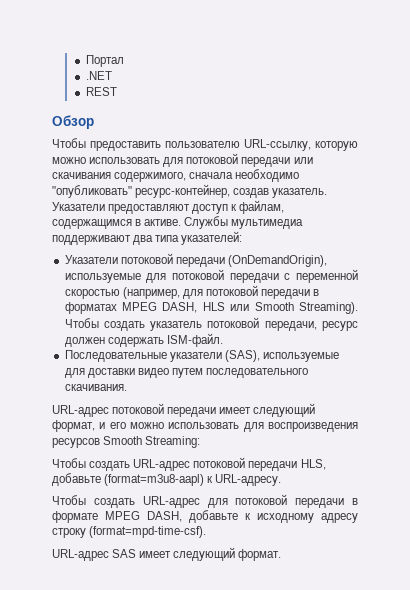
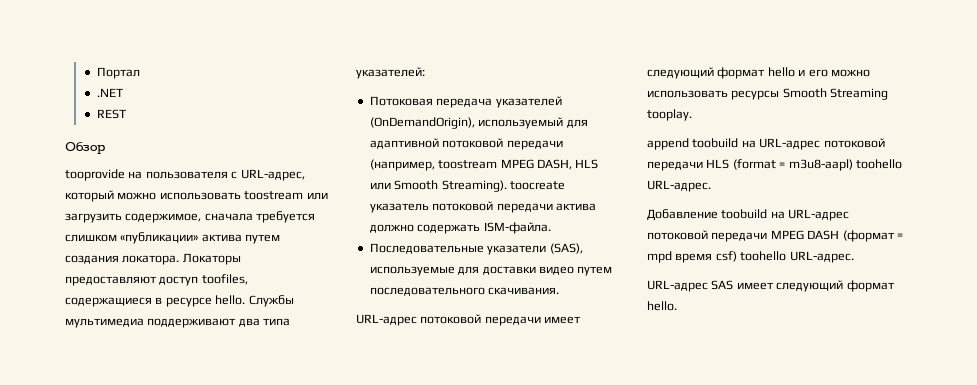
- Чтобы предоставить пользователю URL-ссылку, которую можно использовать для потоковой передачи или скачивания содержимого, сначала необходимо "опубликовать" ресурс-контейнер, создав указатель. Указатели предоставляют доступ к файлам, содержащимся в активе.
+ tooprovide на пользователя с URL-адрес, который можно использовать toostream или загрузить содержимое, сначала требуется слишком «публикации» актива путем создания локатора. Локаторы предоставляют доступ toofiles, содержащиеся в ресурсе hello.
- Указатели потоковой передачи (OnDemandOrigin), используемые для потоковой передачи с переменной скоростью (например, для потоковой передачи в форматах MPEG DASH, HLS или Smooth Streaming). Чтобы создать указатель потоковой передачи, ресурс должен содержать ISM-файл.
+ Потоковая передача указателей (OnDemandOrigin), используемый для адаптивной потоковой передачи (например, toostream MPEG DASH, HLS или Smooth Streaming). toocreate указатель потоковой передачи актива должно содержать ISM-файла.
- URL-адрес потоковой передачи имеет следующий формат, и его можно использовать для воспроизведения ресурсов Smooth Streaming:
- Чтобы создать URL-адрес потоковой передачи HLS, добавьте (format=m3u8-aapl) к URL-адресу.
- Чтобы создать URL-адрес для потоковой передачи в формате MPEG DASH, добавьте к исходному адресу строку (format=mpd-time-csf).
+ URL-адрес потоковой передачи имеет следующий формат hello и его можно использовать ресурсы Smooth Streaming tooplay.
+ append toobuild на URL-адрес потоковой передачи HLS (format = m3u8-aapl) toohello URL-адрес.
+ Добавление toobuild на URL-адрес потоковой передачи MPEG DASH (формат = mpd время csf) toohello URL-адрес.
- URL-адрес SAS имеет следующий формат.
+ URL-адрес SAS имеет следующий формат hello.

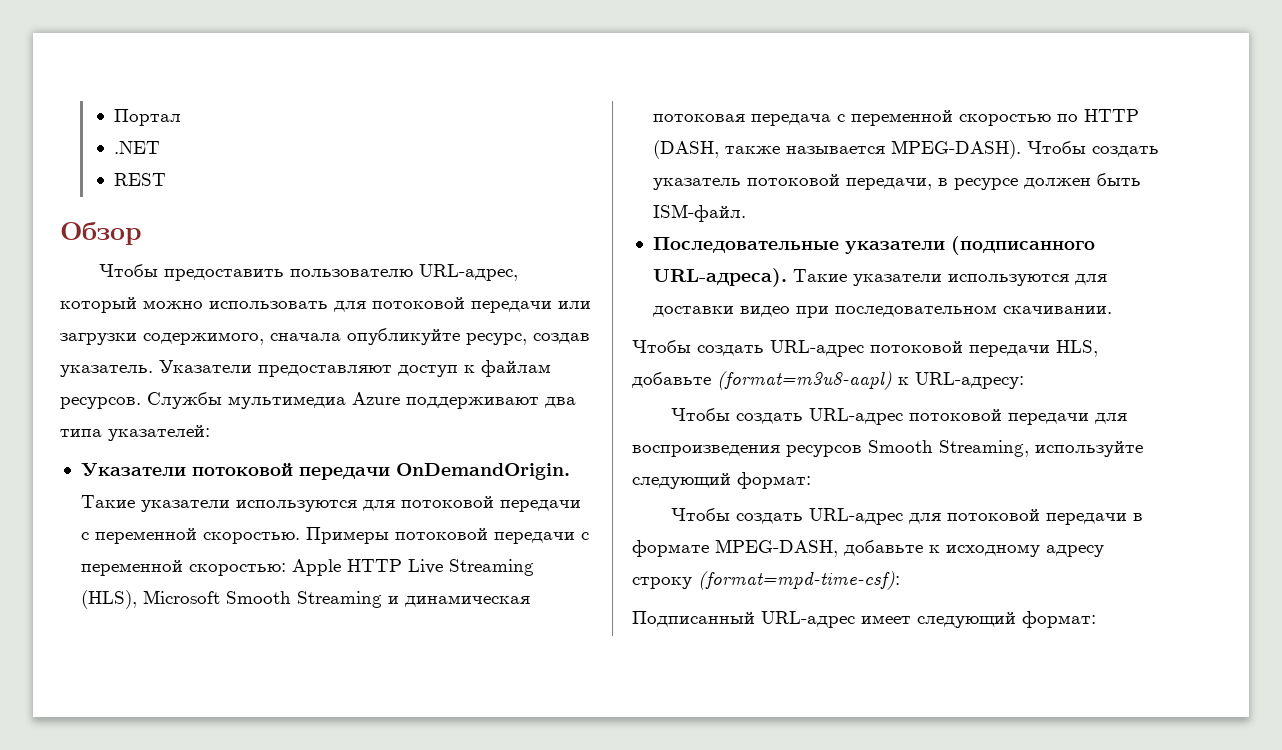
- tooprovide на пользователя с URL-адрес, который можно использовать toostream или загрузить содержимое, сначала требуется слишком «публикации» актива путем создания локатора. Локаторы предоставляют доступ toofiles, содержащиеся в ресурсе hello.
+ Чтобы предоставить пользователю URL-адрес, который можно использовать для потоковой передачи или загрузки содержимого, сначала опубликуйте ресурс, создав указатель. Указатели предоставляют доступ к файлам ресурсов.
- Службы мультимедиа поддерживают два типа указателей:
+ Службы мультимедиа Azure поддерживают два типа указателей:
- Потоковая передача указателей (OnDemandOrigin), используемый для адаптивной потоковой передачи (например, toostream MPEG DASH, HLS или Smooth Streaming). toocreate указатель потоковой передачи актива должно содержать ISM-файла.
- Последовательные указатели (SAS), используемые для доставки видео путем последовательного скачивания.
- URL-адрес потоковой передачи имеет следующий формат hello и его можно использовать ресурсы Smooth Streaming tooplay.
- append toobuild на URL-адрес потоковой передачи HLS (format = m3u8-aapl) toohello URL-адрес.
- Добавление toobuild на URL-адрес потоковой передачи MPEG DASH (формат = mpd время csf) toohello URL-адрес.
- URL-адрес SAS имеет следующий формат hello.
+ Указатели потоковой передачи OnDemandOrigin. Такие указатели используются для потоковой передачи с переменной скоростью. Примеры потоковой передачи с переменной скоростью: Apple HTTP Live Streaming (HLS), Microsoft Smooth Streaming и динамическая потоковая передача с переменной скоростью по HTTP (DASH, также называется MPEG-DASH). Чтобы создать указатель потоковой передачи, в ресурсе должен быть ISM-файл.
+ Последовательные указатели (подписанного URL-адреса). Такие указатели используются для доставки видео при последовательном скачивании.
+ Чтобы создать URL-адрес потоковой передачи HLS, добавьте (format=m3u8-aapl) к URL-адресу:
+ Чтобы создать URL-адрес потоковой передачи для воспроизведения ресурсов Smooth Streaming, используйте следующий формат:
+ Чтобы создать URL-адрес для потоковой передачи в формате MPEG-DASH, добавьте к исходному адресу строку (format=mpd-time-csf):
+ Подписанный URL-адрес имеет следующий формат:

